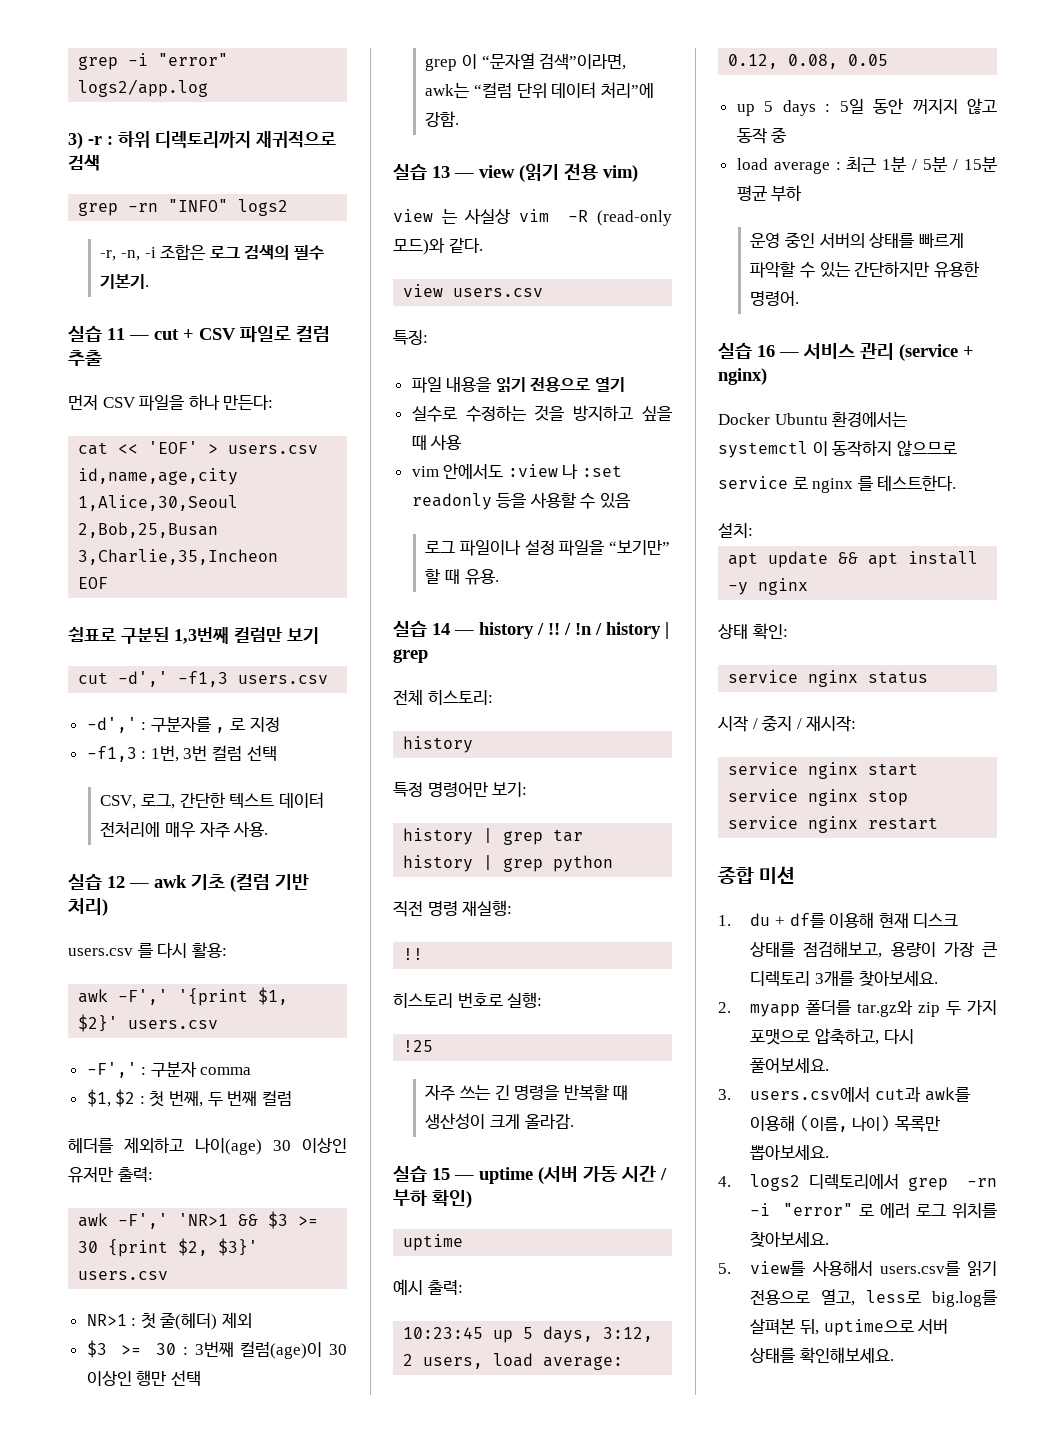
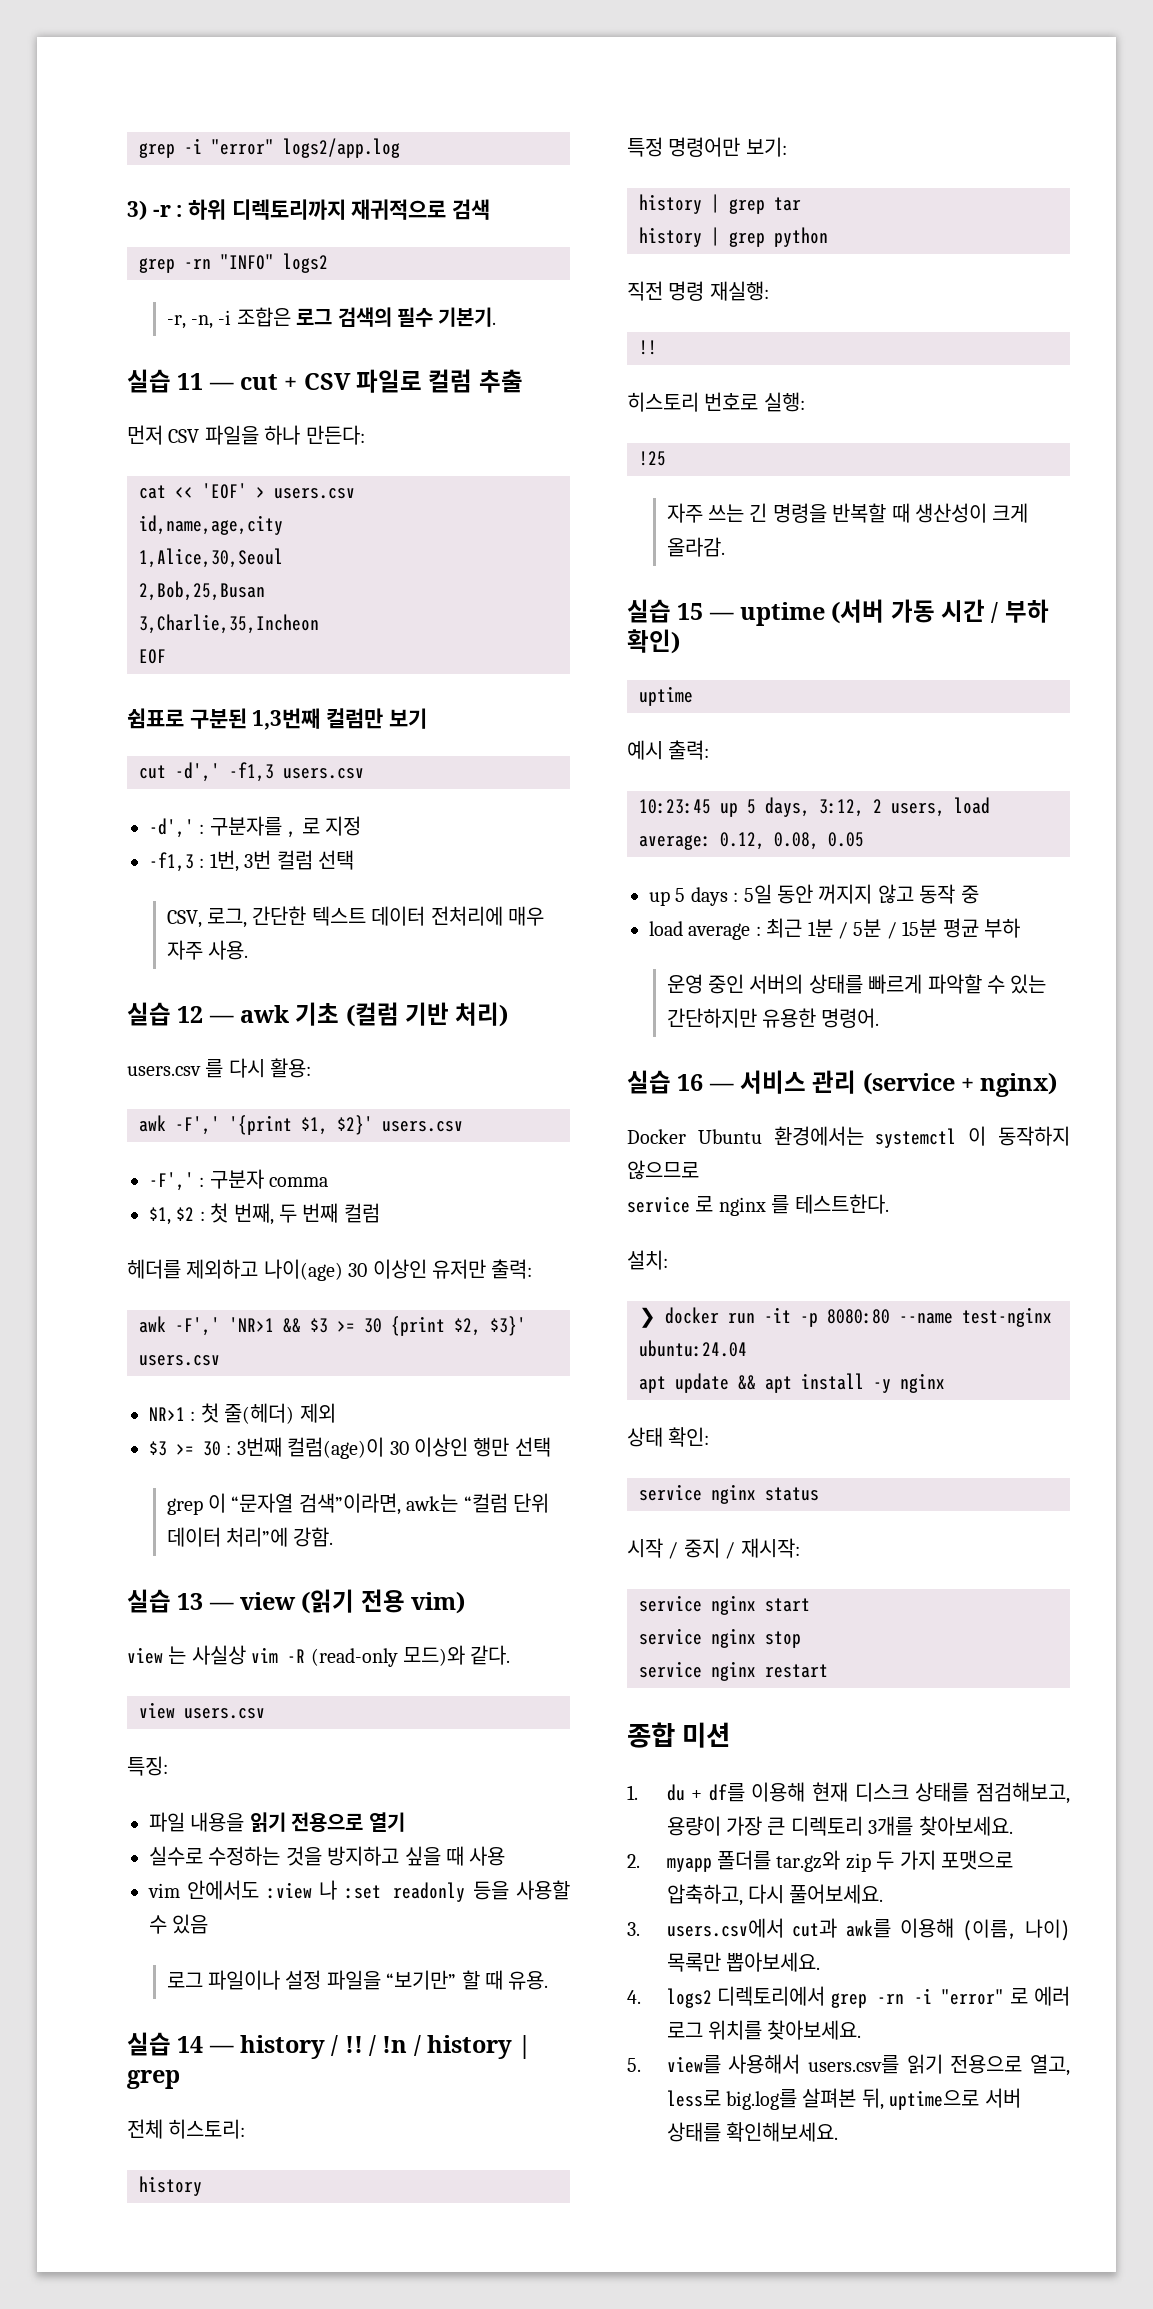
+ ❯ docker run -it -p 8080:80 --name test-nginx ubuntu:24.04

